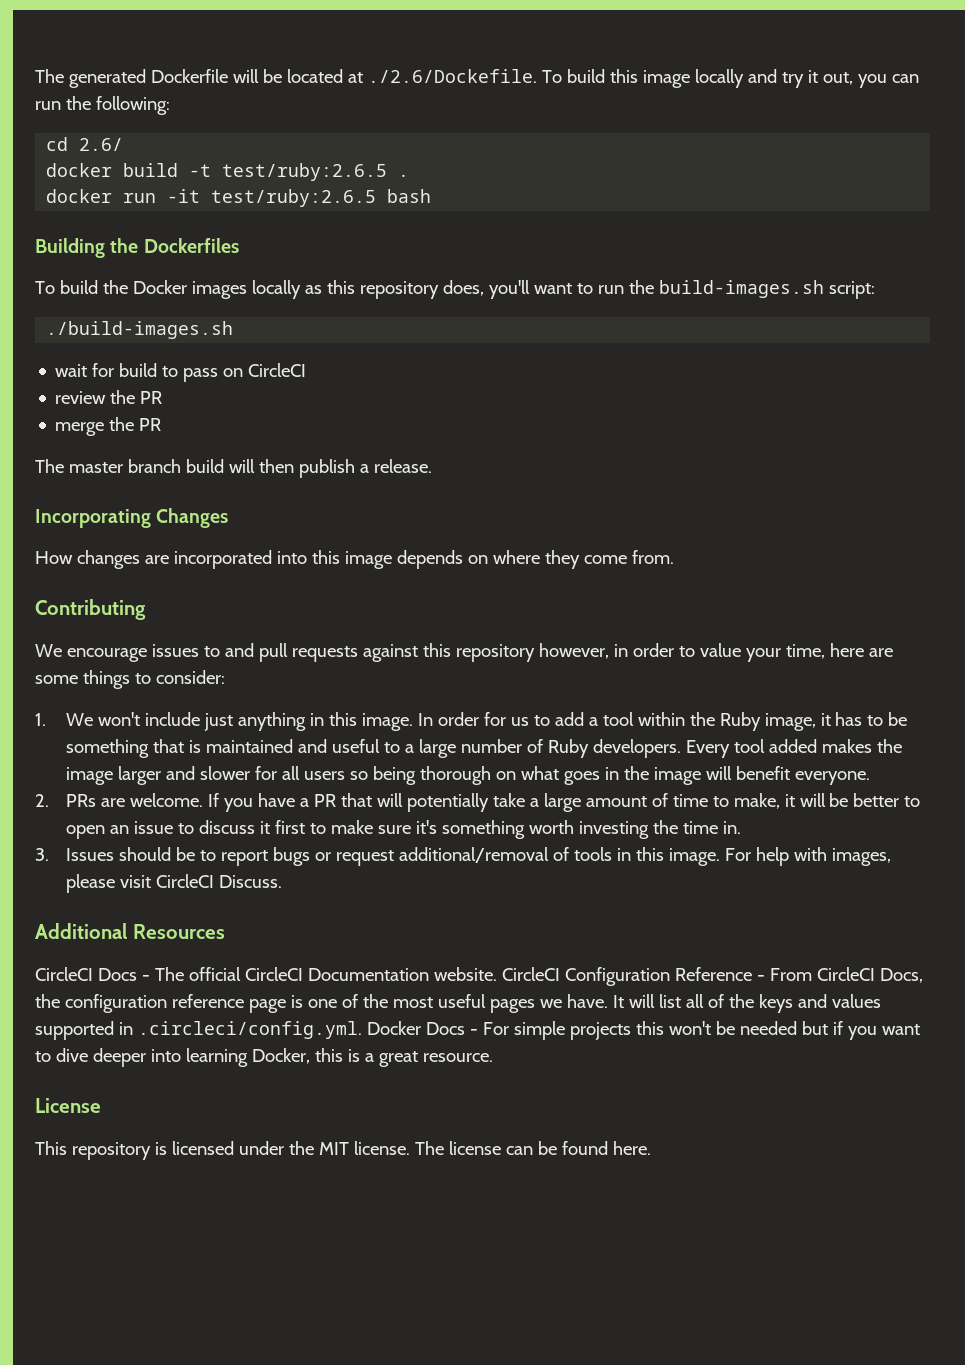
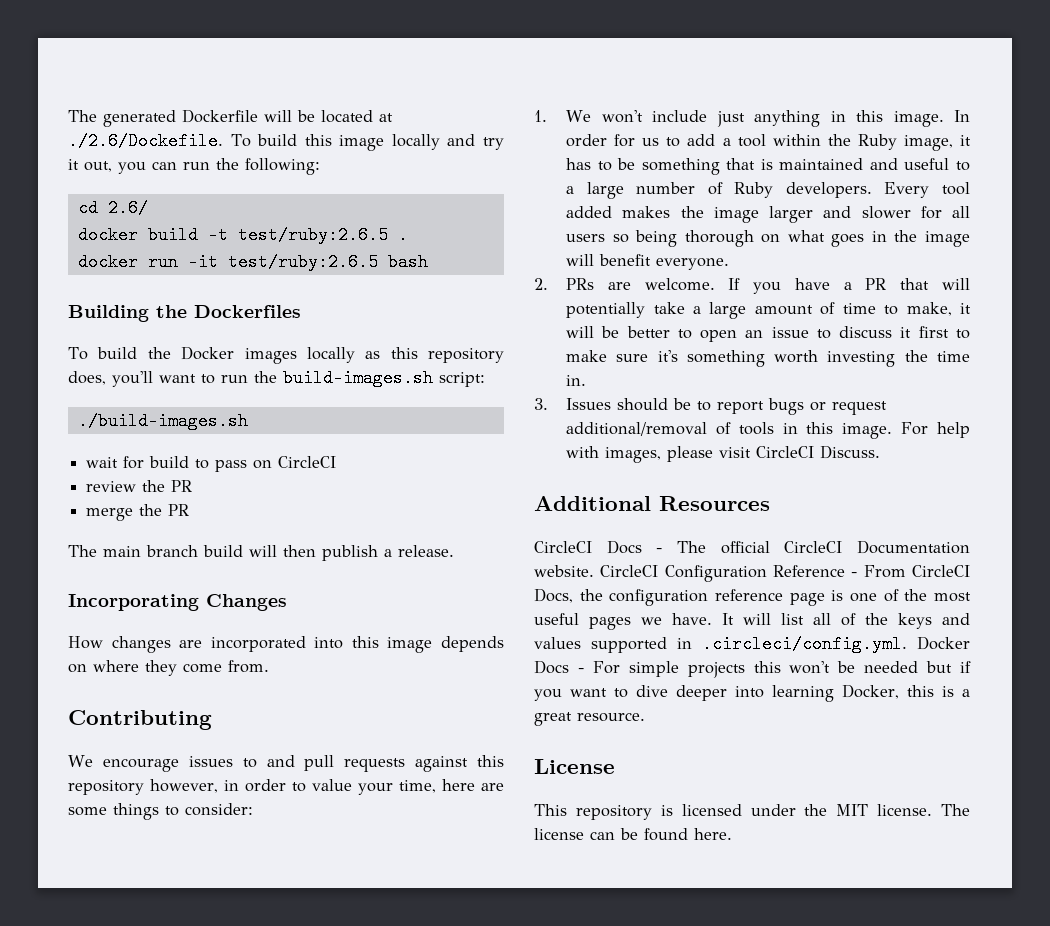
- The master branch build will then publish a release.
+ The main branch build will then publish a release.

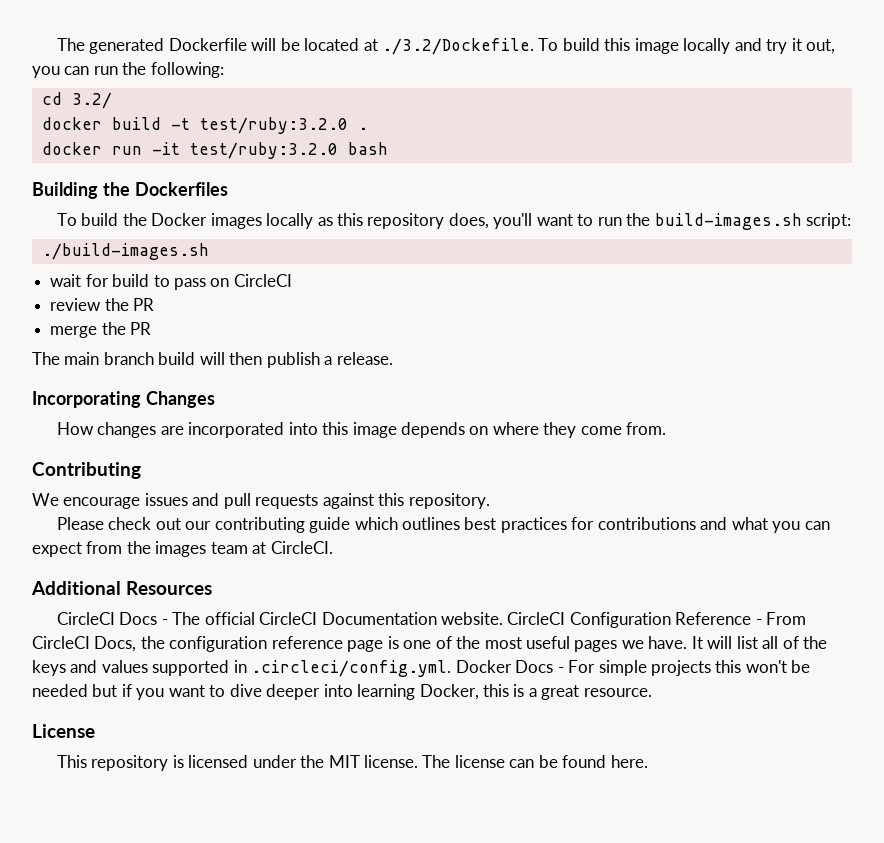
- The generated Dockerfile will be located at ./2.6/Dockefile. To build this image locally and try it out, you can run the following:
+ The generated Dockerfile will be located at ./3.2/Dockefile. To build this image locally and try it out, you can run the following:
- cd 2.6/
+ cd 3.2/
- docker build -t test/ruby:2.6.5 .
+ docker build -t test/ruby:3.2.0 .
- docker run -it test/ruby:2.6.5 bash
+ docker run -it test/ruby:3.2.0 bash
- We encourage issues to and pull requests against this repository however, in order to value your time, here are some things to consider:
- 1. We won't include just anything in this image. In order for us to add a tool within the Ruby image, it has to be something that is maintained and useful to a large number of Ruby developers. Every tool added makes the image larger and slower for all users so being thorough on what goes in the image will benefit everyone.
- 2. PRs are welcome. If you have a PR that will potentially take a large amount of time to make, it will be better to open an issue to discuss it first to make sure it's something worth investing the time in.
- 3. Issues should be to report bugs or request additional/removal of tools in this image. For help with images, please visit CircleCI Discuss.
+ We encourage issues and pull requests against this repository.
+ Please check out our contributing guide which outlines best practices for contributions and what you can expect from the images team at CircleCI.

